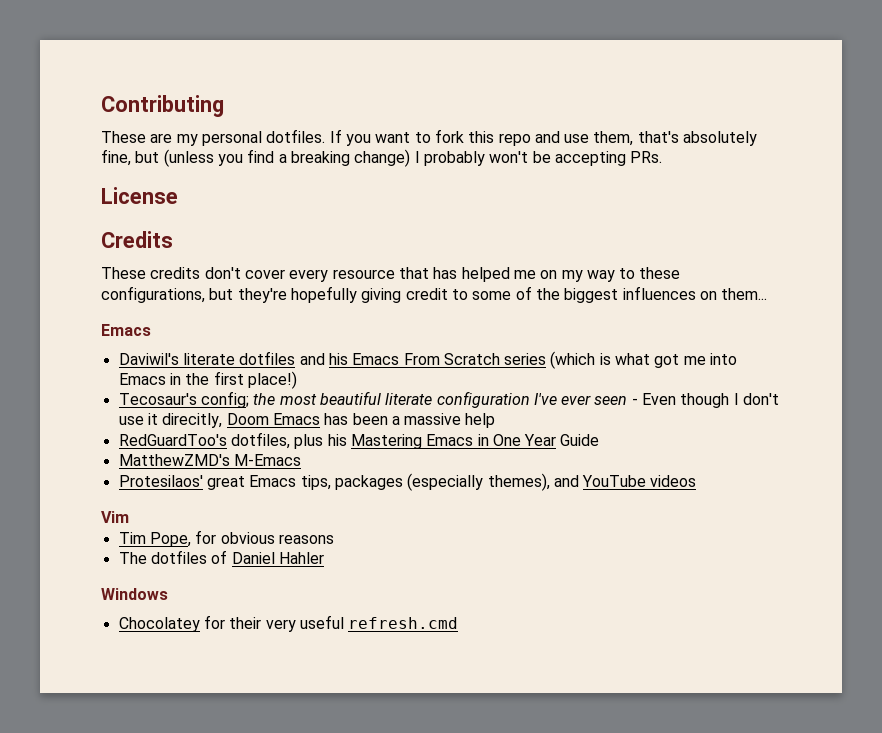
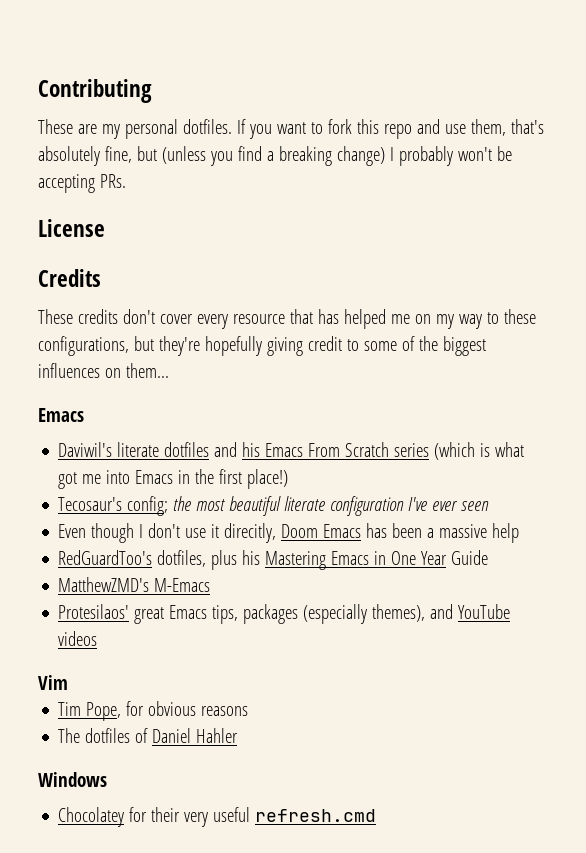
- Tecosaur's config; the most beautiful literate configuration I've ever seen - Even though I don't use it direcitly, Doom Emacs has been a massive help
+ Tecosaur's config; the most beautiful literate configuration I've ever seen
+ Even though I don't use it direcitly, Doom Emacs has been a massive help

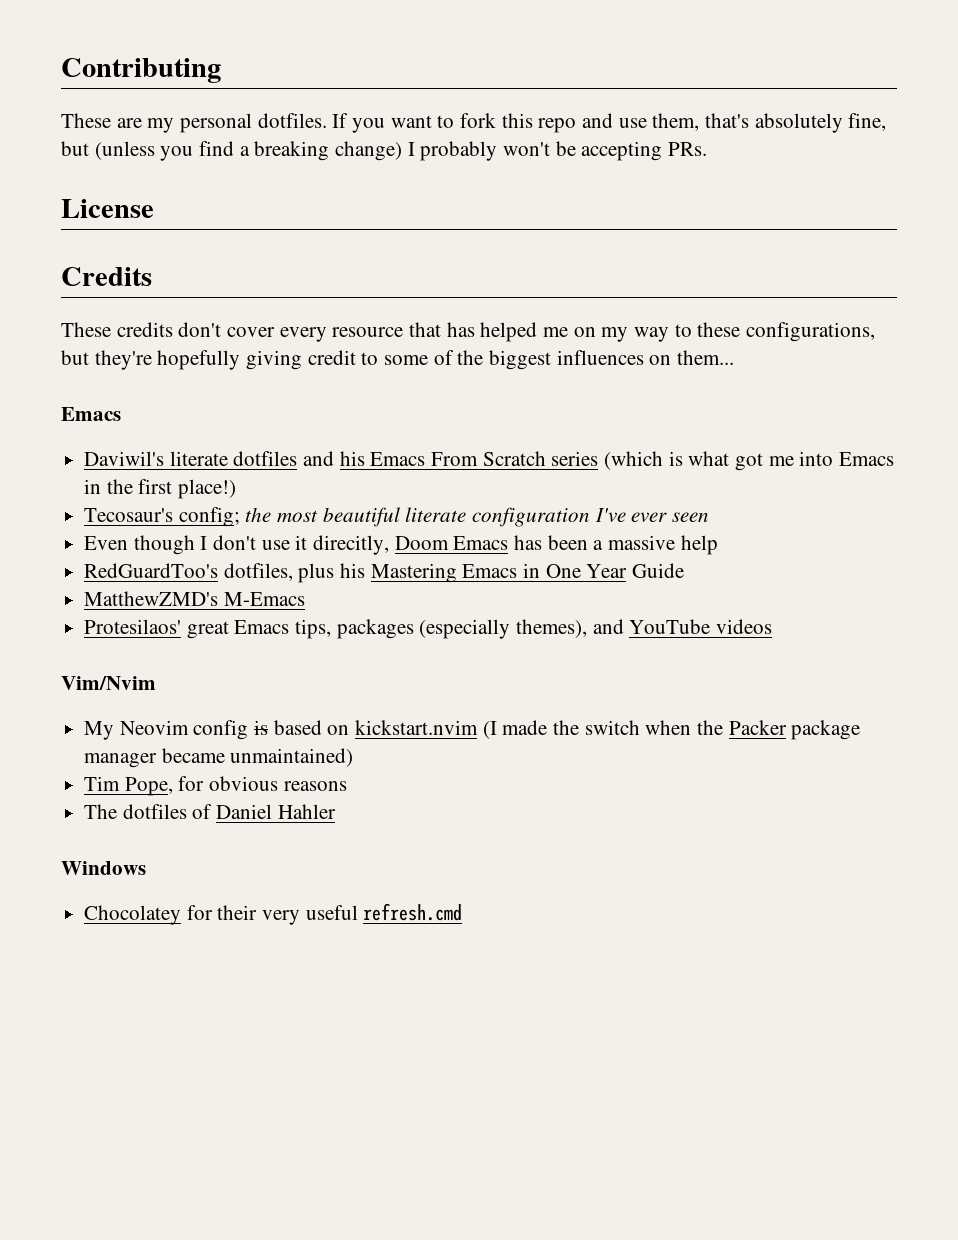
- Vim
+ Vim/Nvim
+ My Neovim config is based on kickstart.nvim (I made the switch when the Packer package manager became unmaintained)

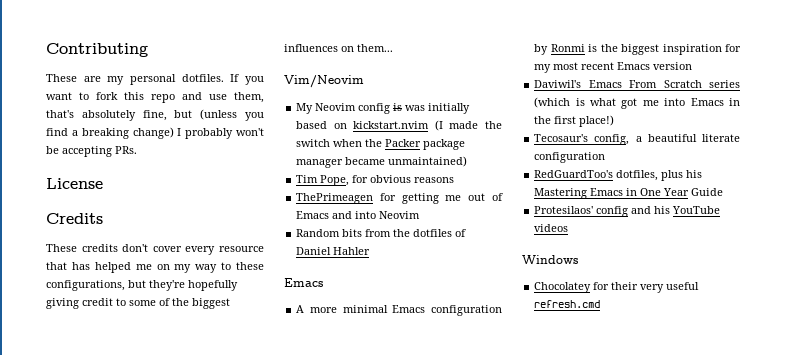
  These credits don't cover every resource that has helped me on my way to these configurations, but they're hopefully giving credit to some of the biggest influences on them...
- Emacs
- Daviwil's literate dotfiles and his Emacs From Scratch series (which is what got me into Emacs in the first place!)
- Tecosaur's config; the most beautiful literate configuration I've ever seen
- Even though I don't use it direcitly, Doom Emacs has been a massive help
- RedGuardToo's dotfiles, plus his Mastering Emacs in One Year Guide
- MatthewZMD's M-Emacs
- Protesilaos' great Emacs tips, packages (especially themes), and YouTube videos
- Vim/Nvim
+ Vim/Neovim
- My Neovim config is based on kickstart.nvim (I made the switch when the Packer package manager became unmaintained)
+ My Neovim config is was initially based on kickstart.nvim (I made the switch when the Packer package manager became unmaintained)
- The dotfiles of Daniel Hahler
+ ThePrimeagen for getting me out of Emacs and into Neovim
+ Random bits from the dotfiles of Daniel Hahler
+ Emacs
+ A more minimal Emacs configuration by Ronmi is the biggest inspiration for my most recent Emacs version
+ Daviwil's Emacs From Scratch series (which is what got me into Emacs in the first place!)
+ Tecosaur's config, a beautiful literate configuration
+ RedGuardToo's dotfiles, plus his Mastering Emacs in One Year Guide
+ Protesilaos' config and his YouTube videos

